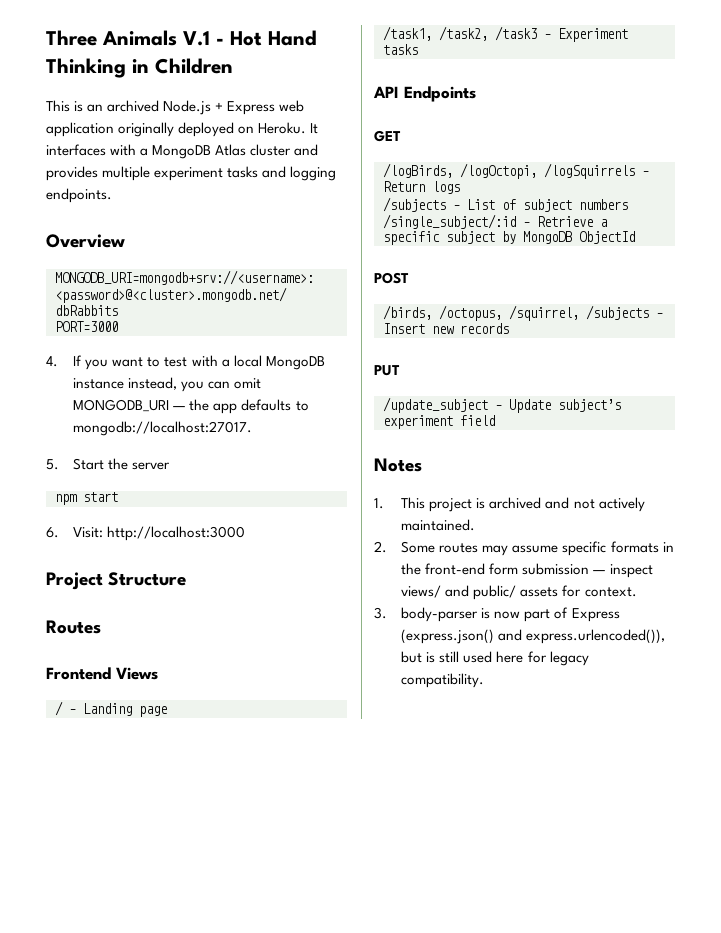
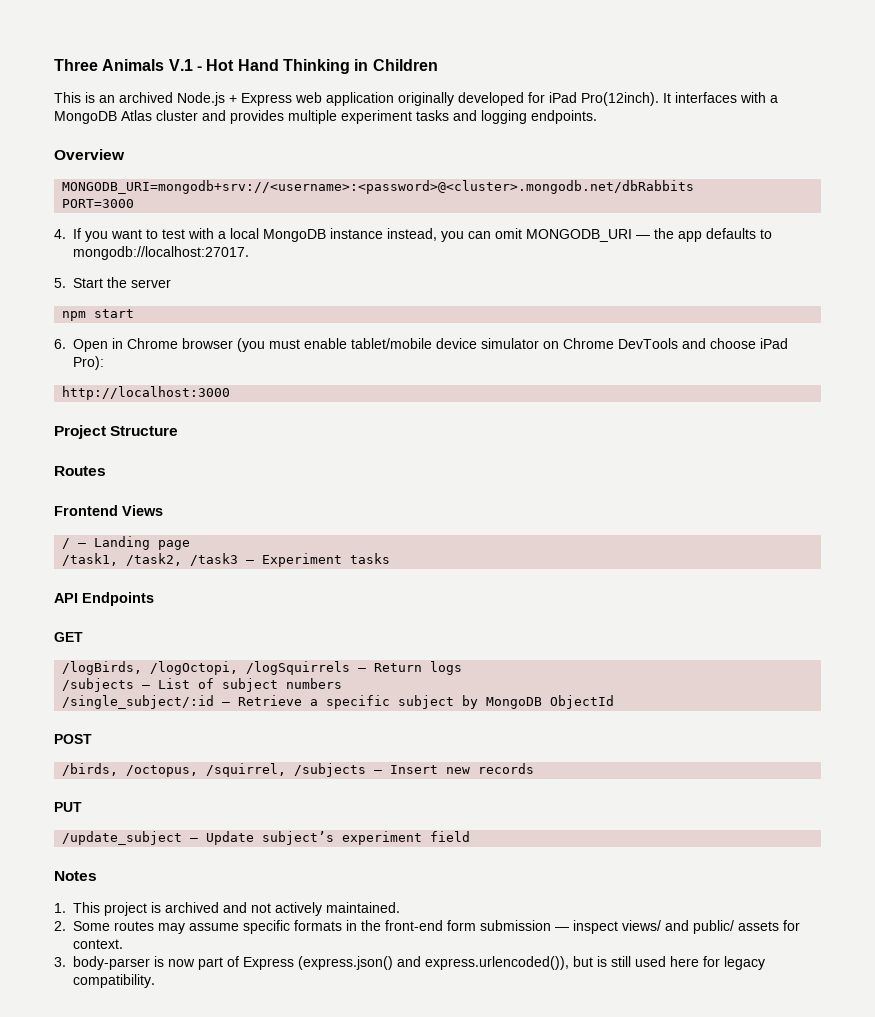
- This is an archived Node.js + Express web application originally deployed on Heroku.
+ This is an archived Node.js + Express web application originally developed for iPad Pro(12inch).
- 6. Visit: http://localhost:3000
+ 6. Open in Chrome browser (you must enable tablet/mobile device simulator on Chrome DevTools and choose iPad Pro):
+ http://localhost:3000

